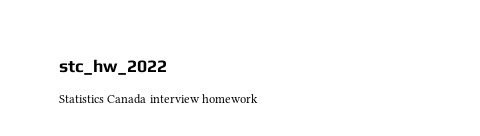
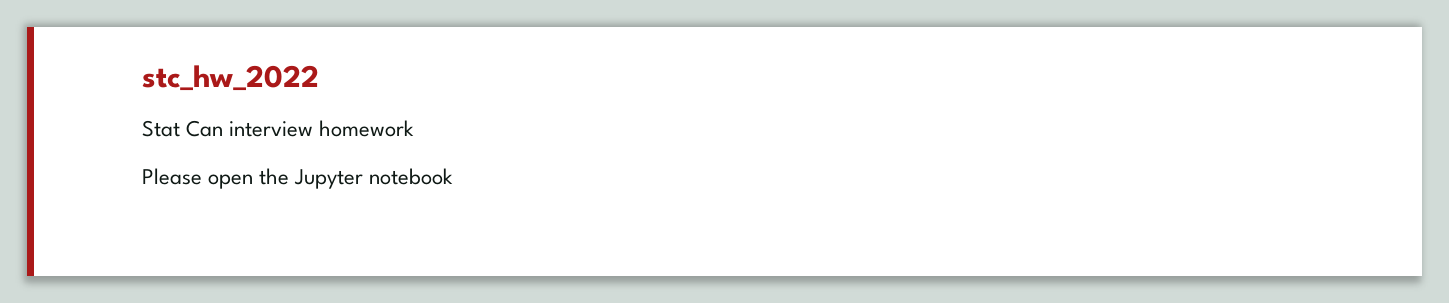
- Statistics Canada interview homework
+ Stat Can interview homework
+ Please open the Jupyter notebook

